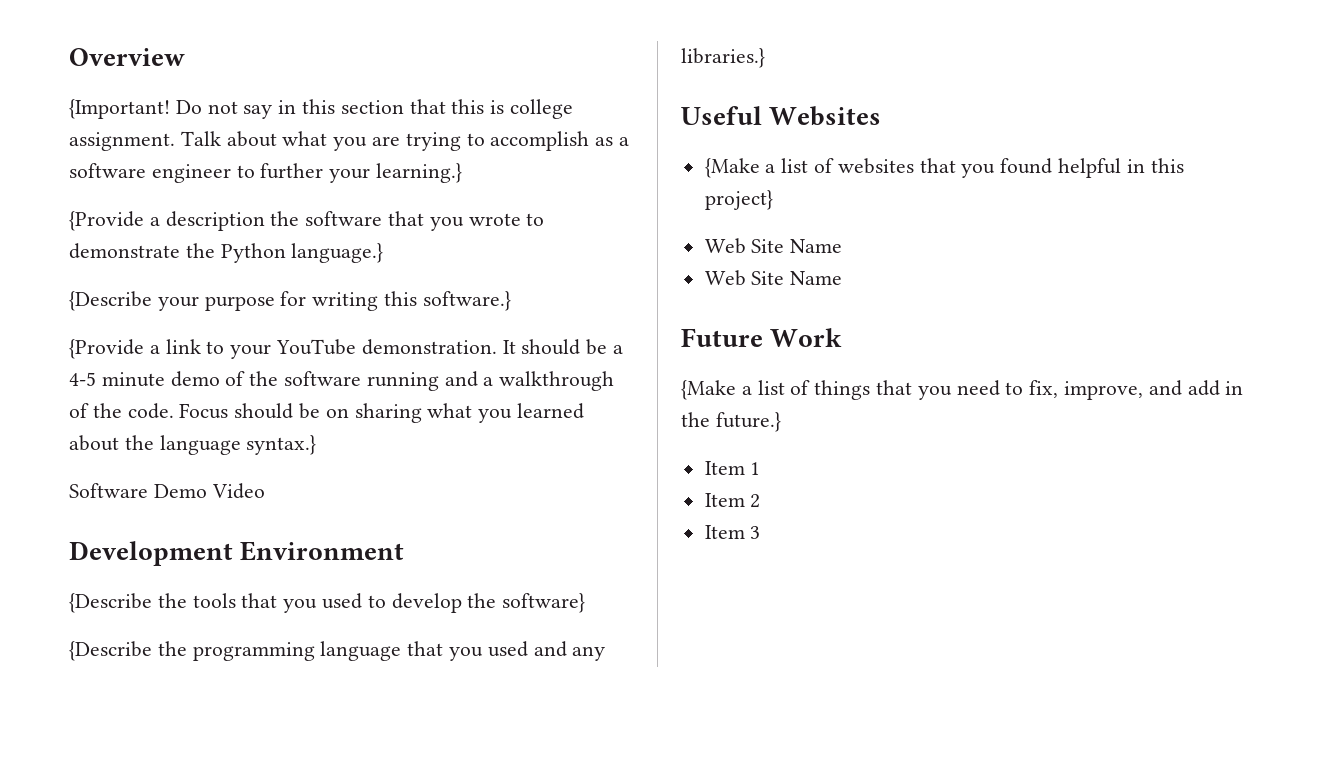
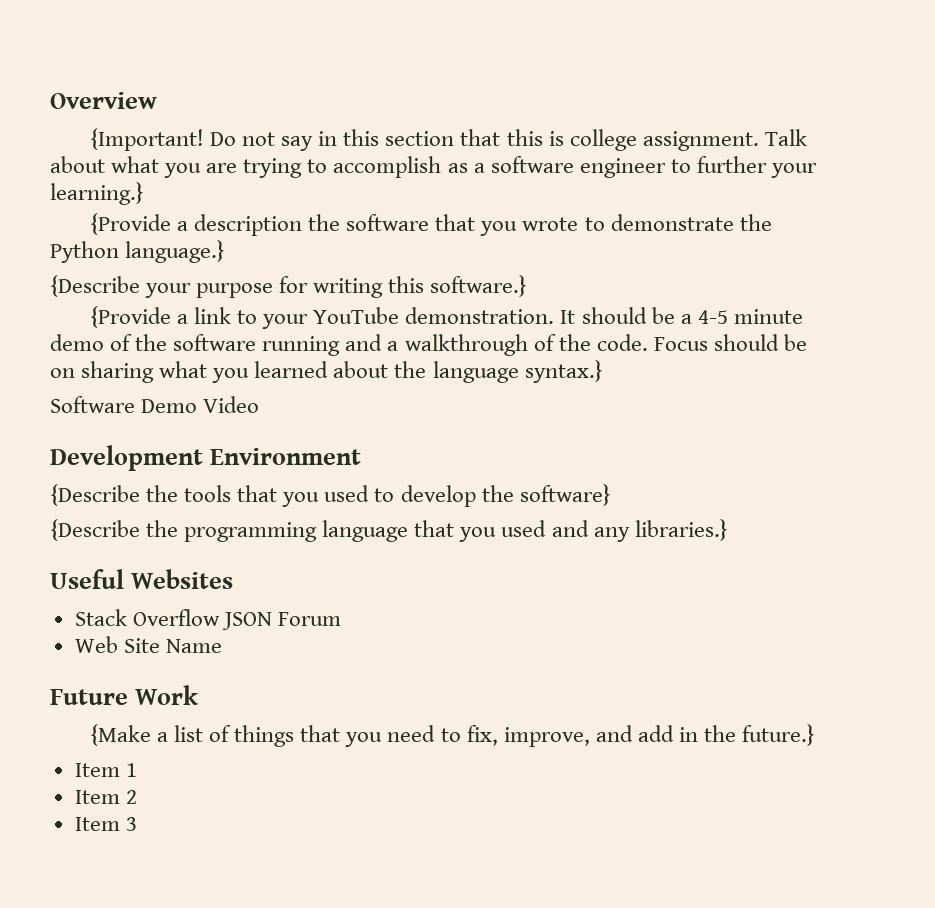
- {Make a list of websites that you found helpful in this project}
- Web Site Name
+ Stack Overflow JSON Forum

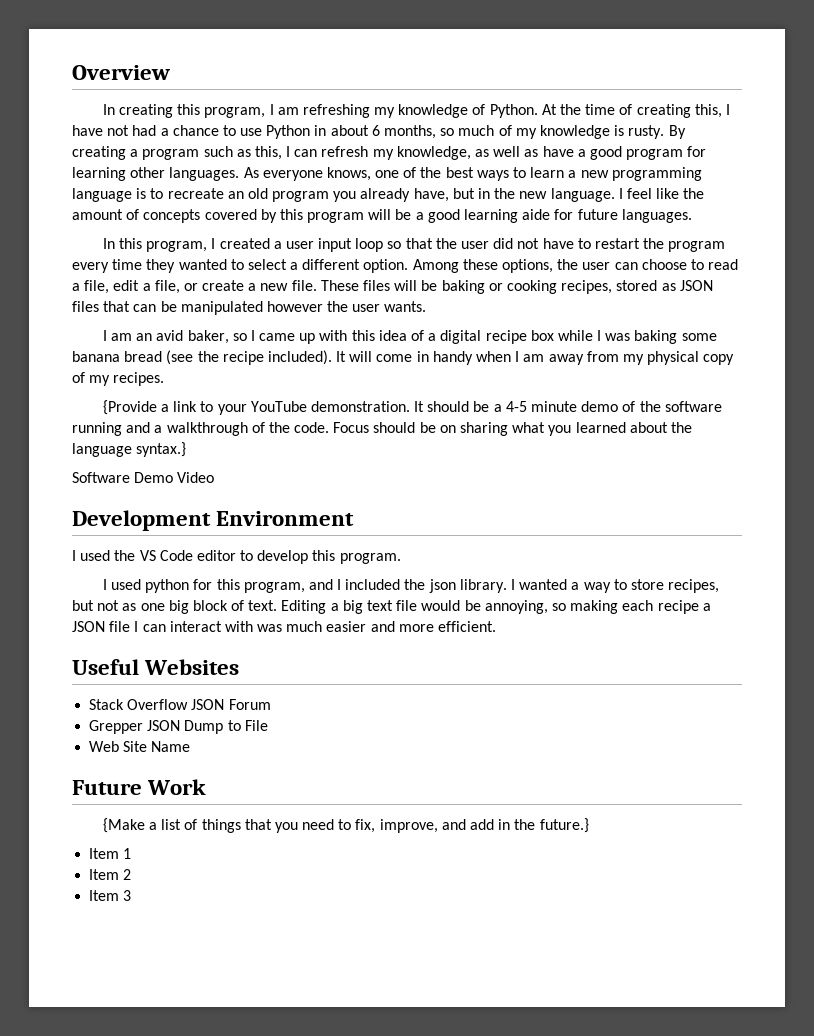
- {Important! Do not say in this section that this is college assignment. Talk about what you are trying to accomplish as a software engineer to further your learning.}
- {Provide a description the software that you wrote to demonstrate the Python language.}
- {Describe your purpose for writing this software.}
+ In creating this program, I am refreshing my knowledge of Python. At the time of creating this, I have not had a chance to use Python in about 6 months, so much of my knowledge is rusty. By creating a program such as this, I can refresh my knowledge, as well as have a good program for learning other languages. As everyone knows, one of the best ways to learn a new programming language is to recreate an old program you already have, but in the new language. I feel like the amount of concepts covered by this program will be a good learning aide for future languages.
+ In this program, I created a user input loop so that the user did not have to restart the program every time they wanted to select a different option. Among these options, the user can choose to read a file, edit a file, or create a new file. These files will be baking or cooking recipes, stored as JSON files that can be manipulated however the user wants.
+ I am an avid baker, so I came up with this idea of a digital recipe box while I was baking some banana bread (see the recipe included). It will come in handy when I am away from my physical copy of my recipes.
- {Describe the tools that you used to develop the software}
- {Describe the programming language that you used and any libraries.}
+ I used the VS Code editor to develop this program.
+ I used python for this program, and I included the json library. I wanted a way to store recipes, but not as one big block of text. Editing a big text file would be annoying, so making each recipe a JSON file I can interact with was much easier and more efficient.
+ Grepper JSON Dump to File

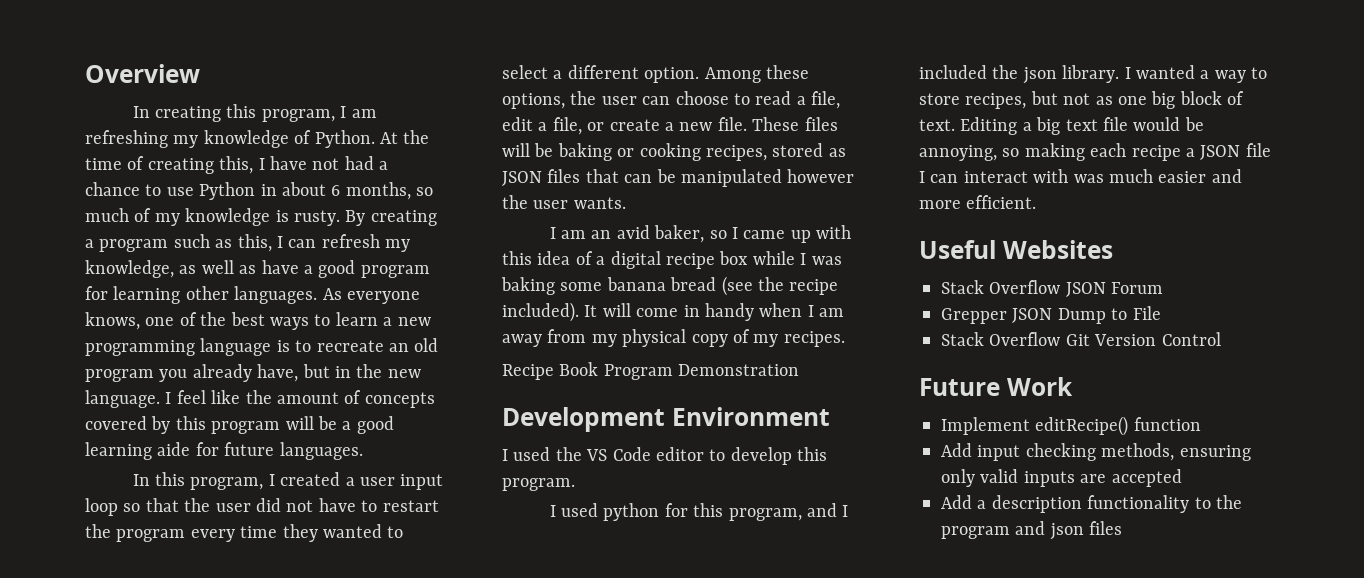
- {Provide a link to your YouTube demonstration. It should be a 4-5 minute demo of the software running and a walkthrough of the code. Focus should be on sharing what you learned about the language syntax.}
- Software Demo Video
+ Recipe Book Program Demonstration
- Web Site Name
+ Stack Overflow Git Version Control
  Future Work
- {Make a list of things that you need to fix, improve, and add in the future.}
- Item 1
- Item 2
- Item 3
+ Implement editRecipe() function
+ Add input checking methods, ensuring only valid inputs are accepted
+ Add a description functionality to the program and json files

